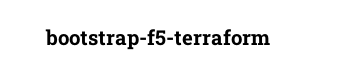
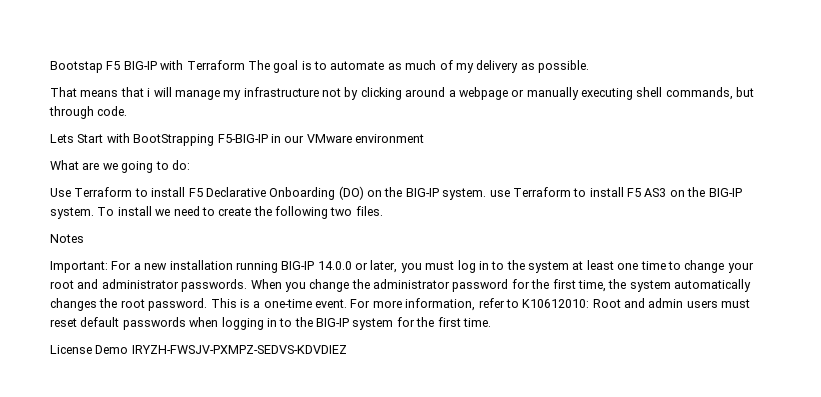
- bootstrap-f5-terraform
+ Bootstap F5 BIG-IP with Terraform The goal is to automate as much of my delivery as possible.
+ That means that i will manage my infrastructure not by clicking around a webpage or manually executing shell commands, but through code.
+ Lets Start with BootStrapping F5-BIG-IP in our VMware environment
+ What are we going to do:
+ Use Terraform to install F5 Declarative Onboarding (DO) on the BIG-IP system. use Terraform to install F5 AS3 on the BIG-IP system. To install we need to create the following two files.
+ Notes
+ Important: For a new installation running BIG-IP 14.0.0 or later, you must log in to the system at least one time to change your root and administrator passwords. When you change the administrator password for the first time, the system automatically changes the root password. This is a one-time event. For more information, refer to K10612010: Root and admin users must reset default passwords when logging in to the BIG-IP system for the first time.
+ License Demo IRYZH-FWSJV-PXMPZ-SEDVS-KDVDIEZ

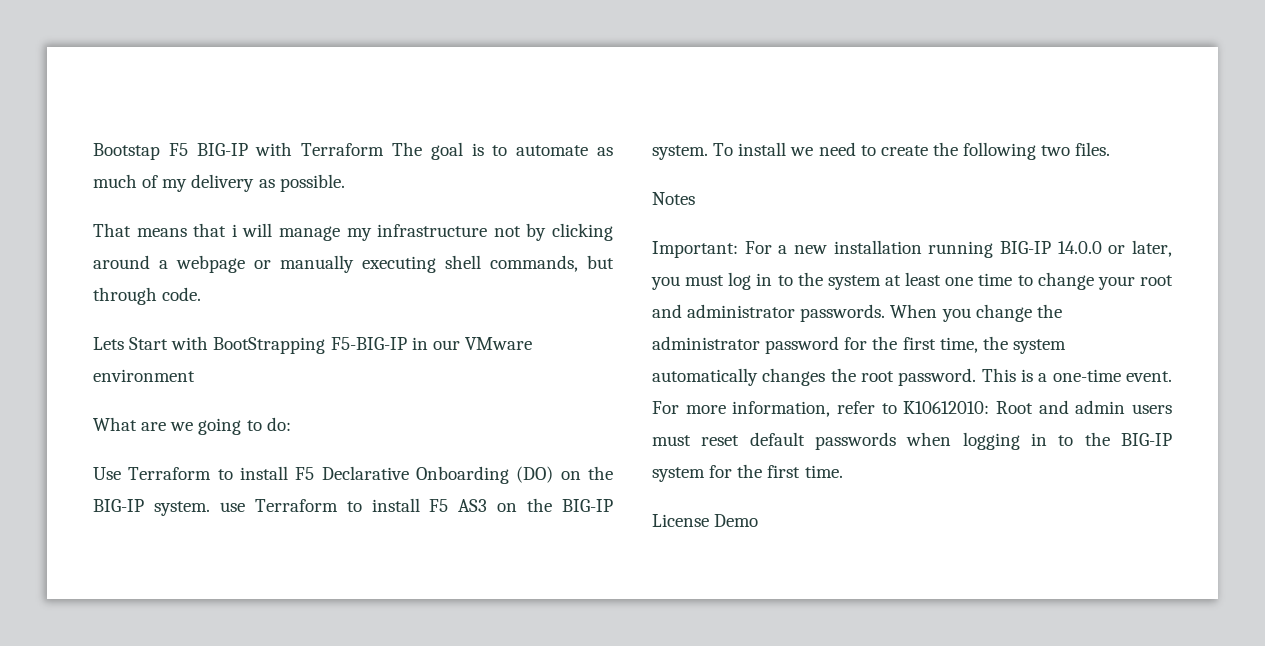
- License Demo IRYZH-FWSJV-PXMPZ-SEDVS-KDVDIEZ
+ License Demo

